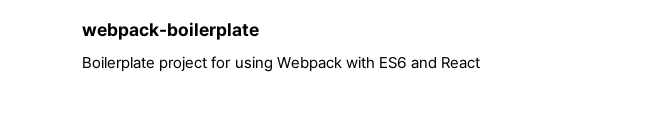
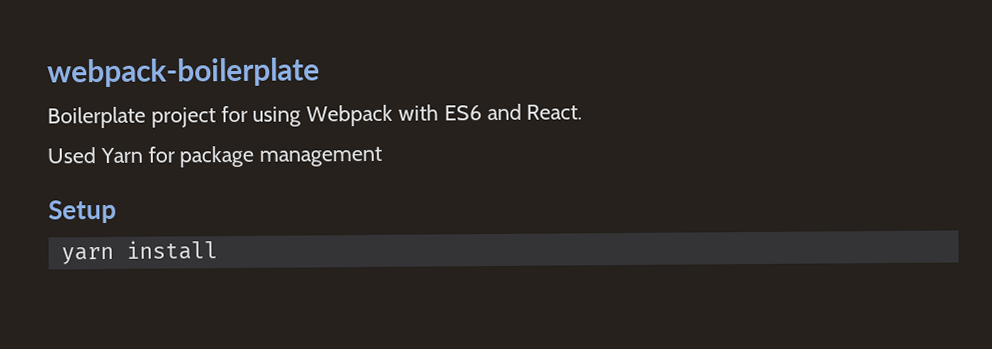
- Boilerplate project for using Webpack with ES6 and React
+ Boilerplate project for using Webpack with ES6 and React.
+ Used Yarn for package management
+ Setup
+ yarn install

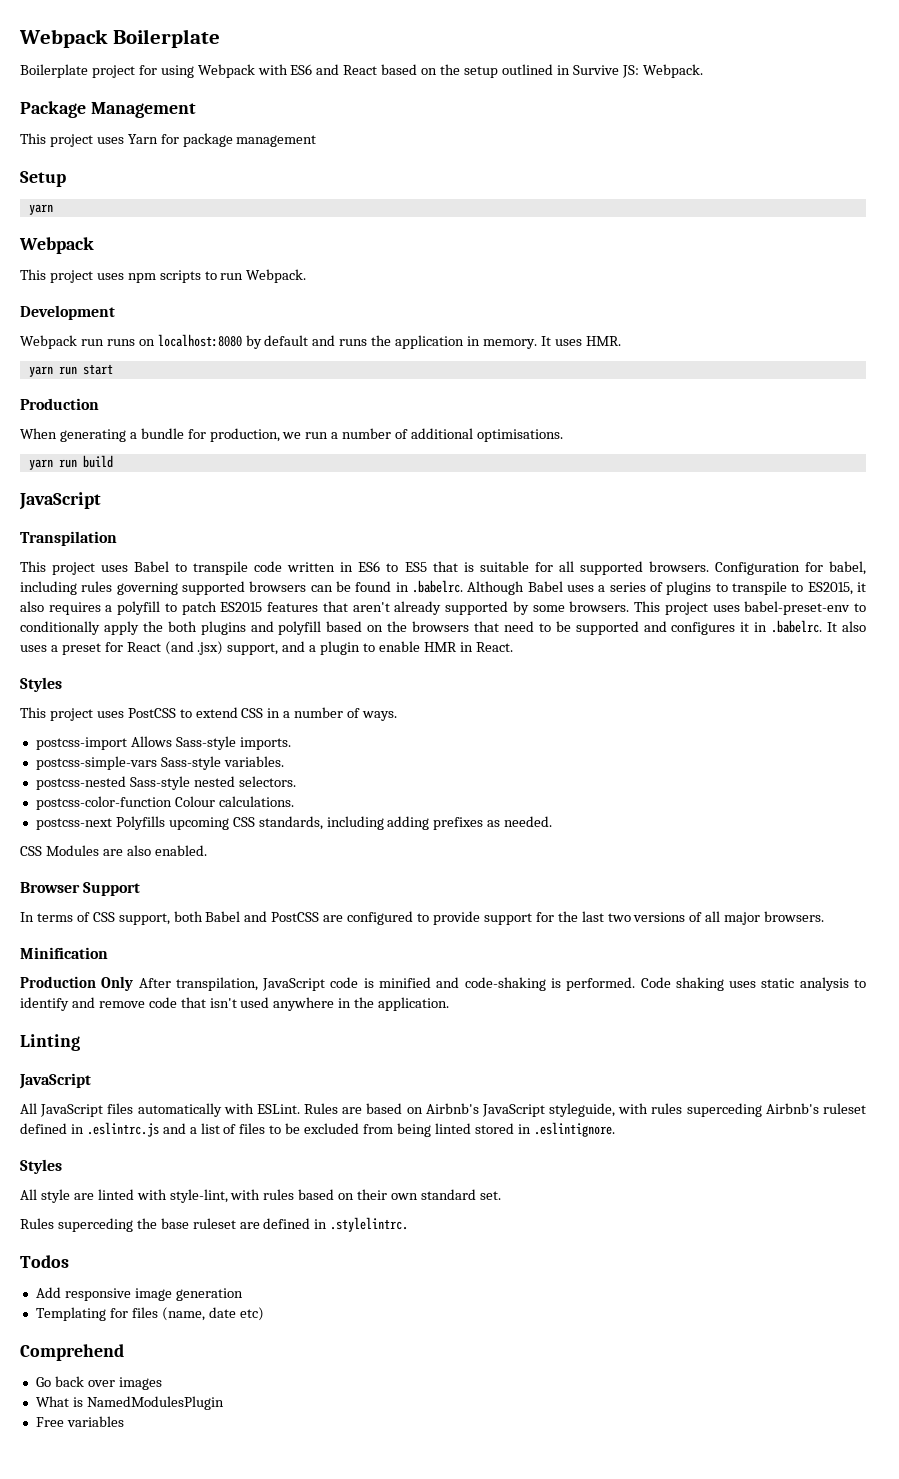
- webpack-boilerplate
+ Webpack Boilerplate
- Boilerplate project for using Webpack with ES6 and React.
- Used Yarn for package management
+ Boilerplate project for using Webpack with ES6 and React based on the setup outlined in Survive JS: Webpack.
+ Package Management
+ This project uses Yarn for package management
  Setup
- yarn install
+ yarn
+ Webpack
+ This project uses npm scripts to run Webpack.
+ Development
+ Webpack run runs on localhost:8080 by default and runs the application in memory. It uses HMR.
+ yarn run start
+ Production
+ When generating a bundle for production, we run a number of additional optimisations.
+ yarn run build
+ JavaScript
+ Transpilation
+ This project uses Babel to transpile code written in ES6 to ES5 that is suitable for all supported browsers. Configuration for babel, including rules governing supported browsers can be found in .babelrc. Although Babel uses a series of plugins to transpile to ES2015, it also requires a polyfill to patch ES2015 features that aren't already supported by some browsers. This project uses babel-preset-env to conditionally apply the both plugins and polyfill based on the browsers that need to be supported and configures it in .babelrc. It also uses a preset for React (and .jsx) support, and a plugin to enable HMR in React.
+ Styles
+ This project uses PostCSS to extend CSS in a number of ways.
+ postcss-import Allows Sass-style imports.
+ postcss-simple-vars Sass-style variables.
+ postcss-nested Sass-style nested selectors.
+ postcss-color-function Colour calculations.
+ postcss-next Polyfills upcoming CSS standards, including adding prefixes as needed.
+ CSS Modules are also enabled.
+ Browser Support
+ In terms of CSS support, both Babel and PostCSS are configured to provide support for the last two versions of all major browsers.
+ Minification
+ Production Only After transpilation, JavaScript code is minified and code-shaking is performed. Code shaking uses static analysis to identify and remove code that isn't used anywhere in the application.
+ Linting
+ JavaScript
+ All JavaScript files automatically with ESLint. Rules are based on Airbnb's JavaScript styleguide, with rules superceding Airbnb's ruleset defined in .eslintrc.js and a list of files to be excluded from being linted stored in .eslintignore.
+ Styles
+ All style are linted with style-lint, with rules based on their own standard set.
+ Rules superceding the base ruleset are defined in .stylelintrc.
+ Todos
+ Add responsive image generation
+ Templating for files (name, date etc)
+ Comprehend
+ Go back over images
+ What is NamedModulesPlugin
+ Free variables

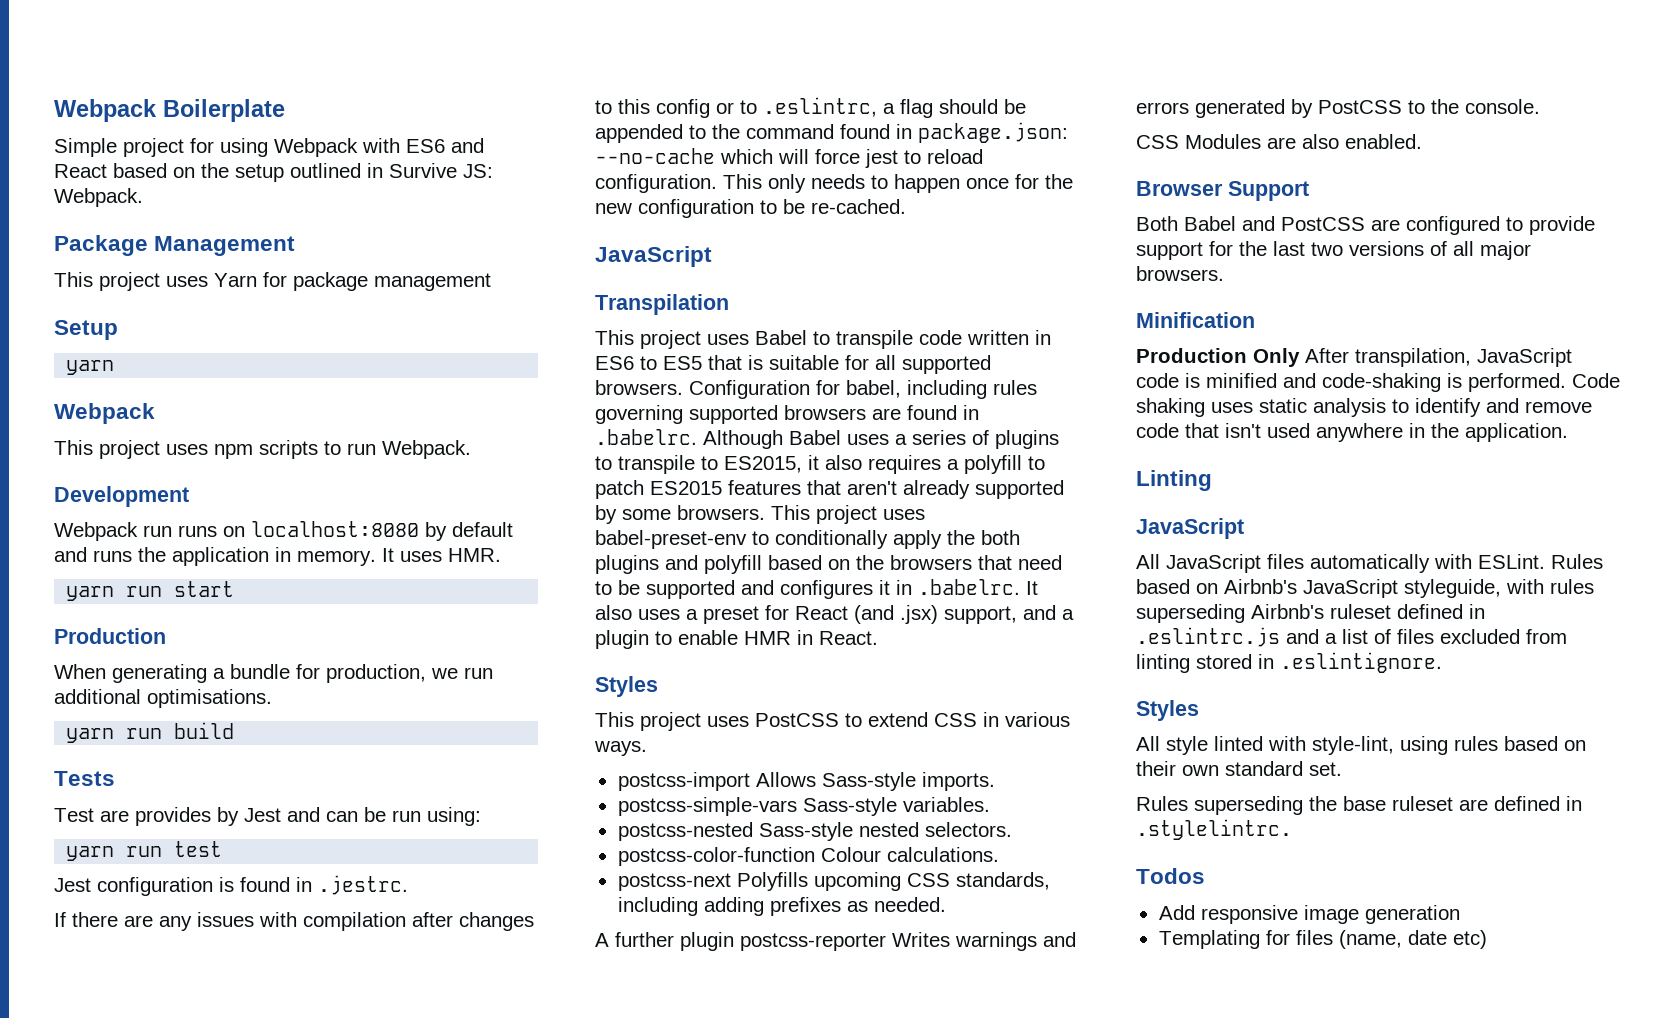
- Boilerplate project for using Webpack with ES6 and React based on the setup outlined in Survive JS: Webpack.
+ Simple project for using Webpack with ES6 and React based on the setup outlined in Survive JS: Webpack.
- When generating a bundle for production, we run a number of additional optimisations.
+ When generating a bundle for production, we run additional optimisations.
+ Tests
+ Test are provides by Jest and can be run using:
+ yarn run test
+ Jest configuration is found in .jestrc.
+ If there are any issues with compilation after changes to this config or to .eslintrc, a flag should be appended to the command found in package.json: --no-cache which will force jest to reload configuration. This only needs to happen once for the new configuration to be re-cached.
- Configuration for babel, including rules governing supported browsers can be found in .babelrc. Although Babel uses a series of plugins to transpile to ES2015, it also requires a polyfill to patch ES2015 features that aren't already supported by some browsers.
+ Configuration for babel, including rules governing supported browsers are found in .babelrc. Although Babel uses a series of plugins to transpile to ES2015, it also requires a polyfill to patch ES2015 features that aren't already supported by some browsers.
- This project uses PostCSS to extend CSS in a number of ways.
+ This project uses PostCSS to extend CSS in various ways.
+ A further plugin postcss-reporter Writes warnings and errors generated by PostCSS to the console.
- In terms of CSS support, both Babel and PostCSS are configured to provide support for the last two versions of all major browsers.
+ Both Babel and PostCSS are configured to provide support for the last two versions of all major browsers.
- Rules are based on Airbnb's JavaScript styleguide, with rules superceding Airbnb's ruleset defined in .eslintrc.js and a list of files to be excluded from being linted stored in .eslintignore.
+ Rules based on Airbnb's JavaScript styleguide, with rules superseding Airbnb's ruleset defined in .eslintrc.js and a list of files excluded from linting stored in .eslintignore.
- All style are linted with style-lint, with rules based on their own standard set.
+ All style linted with style-lint, using rules based on their own standard set.
- Rules superceding the base ruleset are defined in .stylelintrc.
+ Rules superseding the base ruleset are defined in .stylelintrc.
- Comprehend
- Go back over images
- What is NamedModulesPlugin
- Free variables

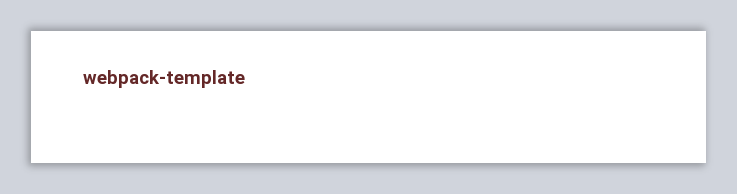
- Webpack Boilerplate
- Simple project for using Webpack with ES6 and React based on the setup outlined in Survive JS: Webpack.
- Package Management
- This project uses Yarn for package management
- Setup
- yarn
- Webpack
- This project uses npm scripts to run Webpack.
- Development
- Webpack run runs on localhost:8080 by default and runs the application in memory. It uses HMR.
- yarn run start
- Production
- When generating a bundle for production, we run additional optimisations.
- yarn run build
- Tests
- Test are provides by Jest and can be run using:
- yarn run test
- Jest configuration is found in .jestrc.
- If there are any issues with compilation after changes to this config or to .eslintrc, a flag should be appended to the command found in package.json: --no-cache which will force jest to reload configuration. This only needs to happen once for the new configuration to be re-cached.
- JavaScript
- Transpilation
- This project uses Babel to transpile code written in ES6 to ES5 that is suitable for all supported browsers. Configuration for babel, including rules governing supported browsers are found in .babelrc. Although Babel uses a series of plugins to transpile to ES2015, it also requires a polyfill to patch ES2015 features that aren't already supported by some browsers. This project uses babel-preset-env to conditionally apply the both plugins and polyfill based on the browsers that need to be supported and configures it in .babelrc. It also uses a preset for React (and .jsx) support, and a plugin to enable HMR in React.
- Styles
- This project uses PostCSS to extend CSS in various ways.
- postcss-import Allows Sass-style imports.
- postcss-simple-vars Sass-style variables.
- postcss-nested Sass-style nested selectors.
- postcss-color-function Colour calculations.
- postcss-next Polyfills upcoming CSS standards, including adding prefixes as needed.
- A further plugin postcss-reporter Writes warnings and errors generated by PostCSS to the console.
- CSS Modules are also enabled.
- Browser Support
- Both Babel and PostCSS are configured to provide support for the last two versions of all major browsers.
- Minification
- Production Only After transpilation, JavaScript code is minified and code-shaking is performed. Code shaking uses static analysis to identify and remove code that isn't used anywhere in the application.
- Linting
- JavaScript
- All JavaScript files automatically with ESLint. Rules based on Airbnb's JavaScript styleguide, with rules superseding Airbnb's ruleset defined in .eslintrc.js and a list of files excluded from linting stored in .eslintignore.
- Styles
- All style linted with style-lint, using rules based on their own standard set.
- Rules superseding the base ruleset are defined in .stylelintrc.
- Todos
- Add responsive image generation
- Templating for files (name, date etc)
+ webpack-template

